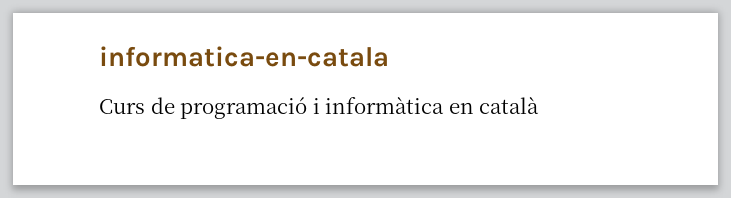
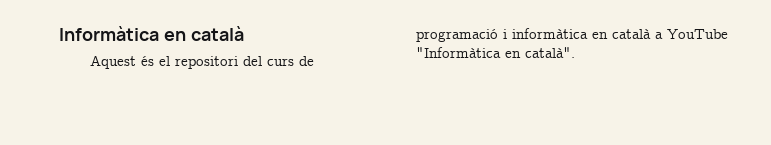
- informatica-en-catala
- Curs de programació i informàtica en català
+ Informàtica en català
+ Aquest és el repositori del curs de programació i informàtica en català a YouTube "Informàtica en català".

